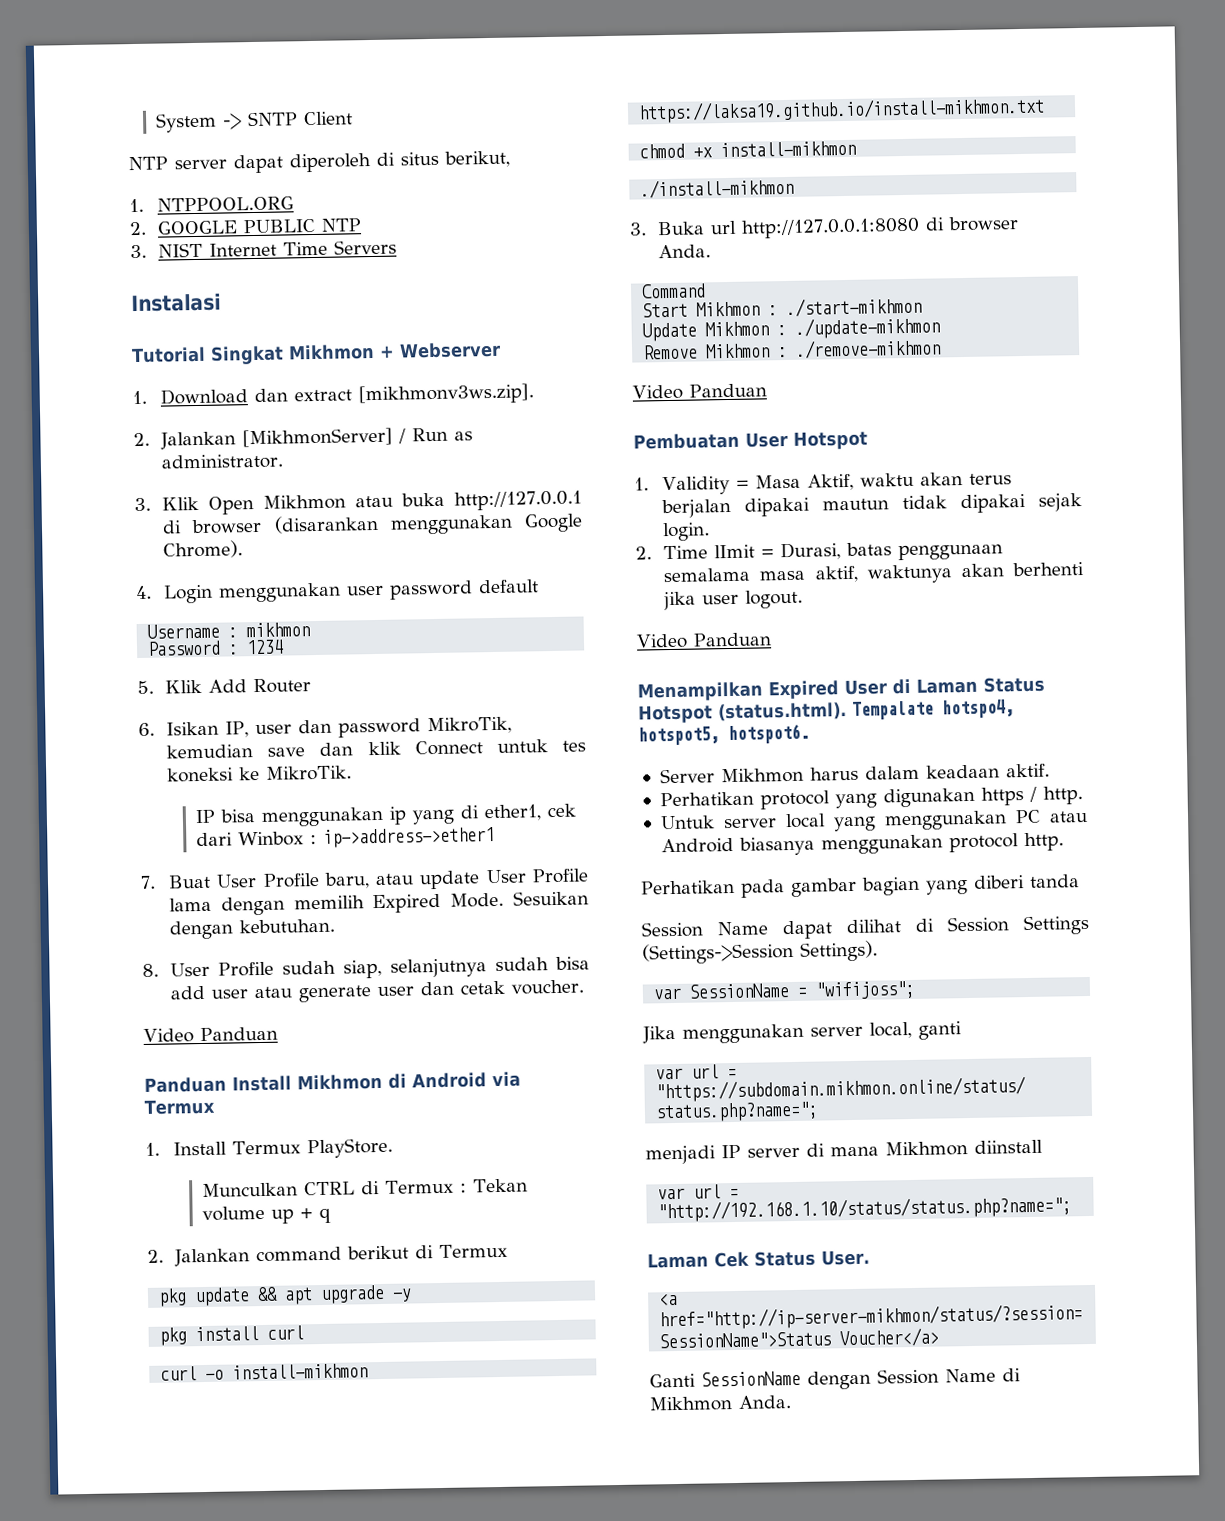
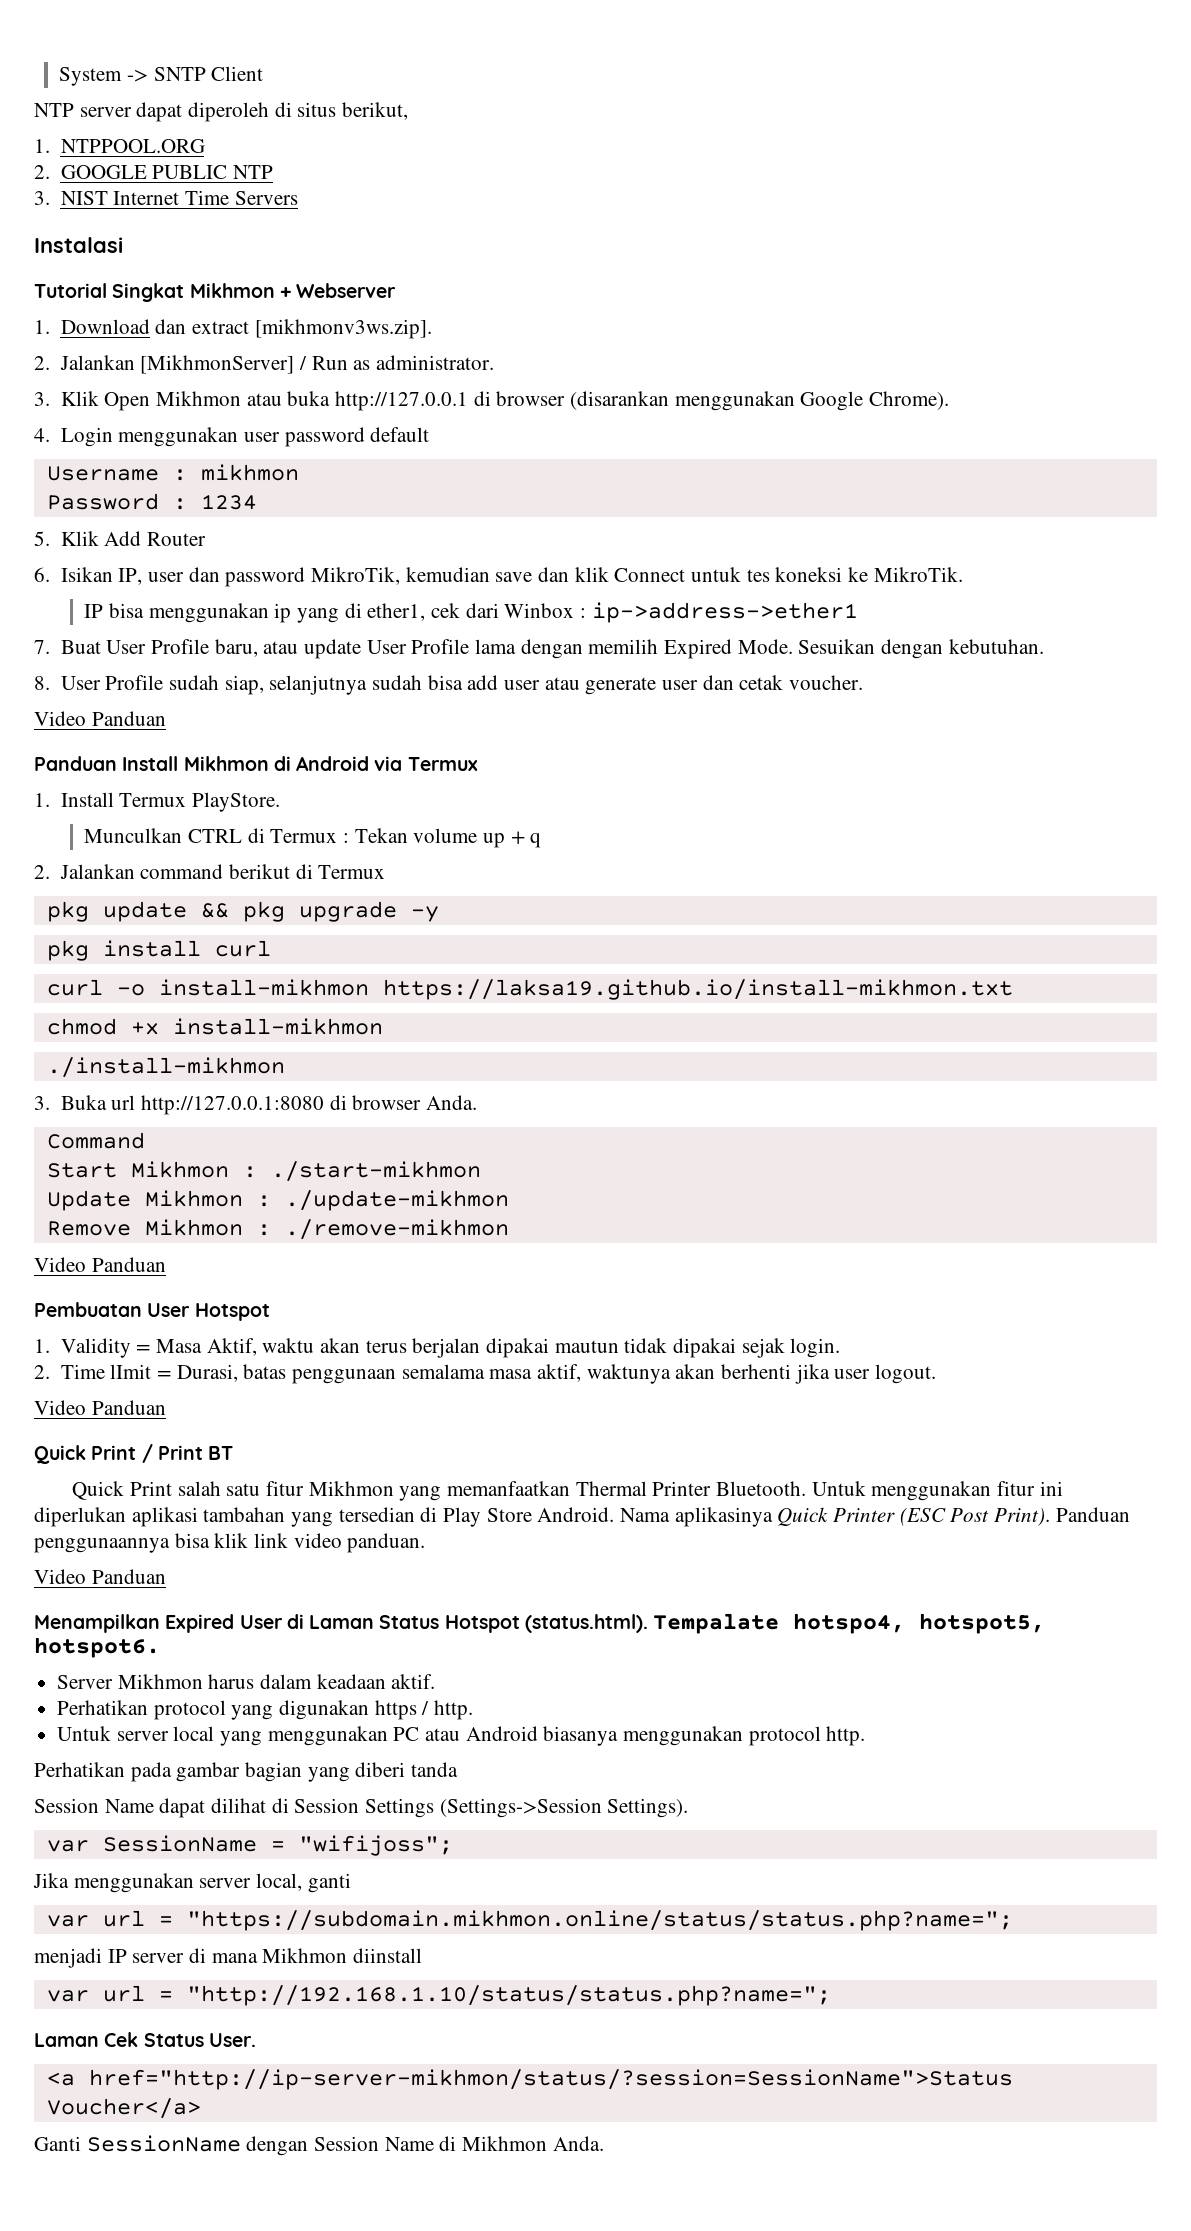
- pkg update && apt upgrade -y
+ pkg update && pkg upgrade -y
+ Quick Print / Print BT
+ Quick Print salah satu fitur Mikhmon yang memanfaatkan Thermal Printer Bluetooth. Untuk menggunakan fitur ini diperlukan aplikasi tambahan yang tersedian di Play Store Android. Nama aplikasinya Quick Printer (ESC Post Print). Panduan penggunaannya bisa klik link video panduan.
+ Video Panduan

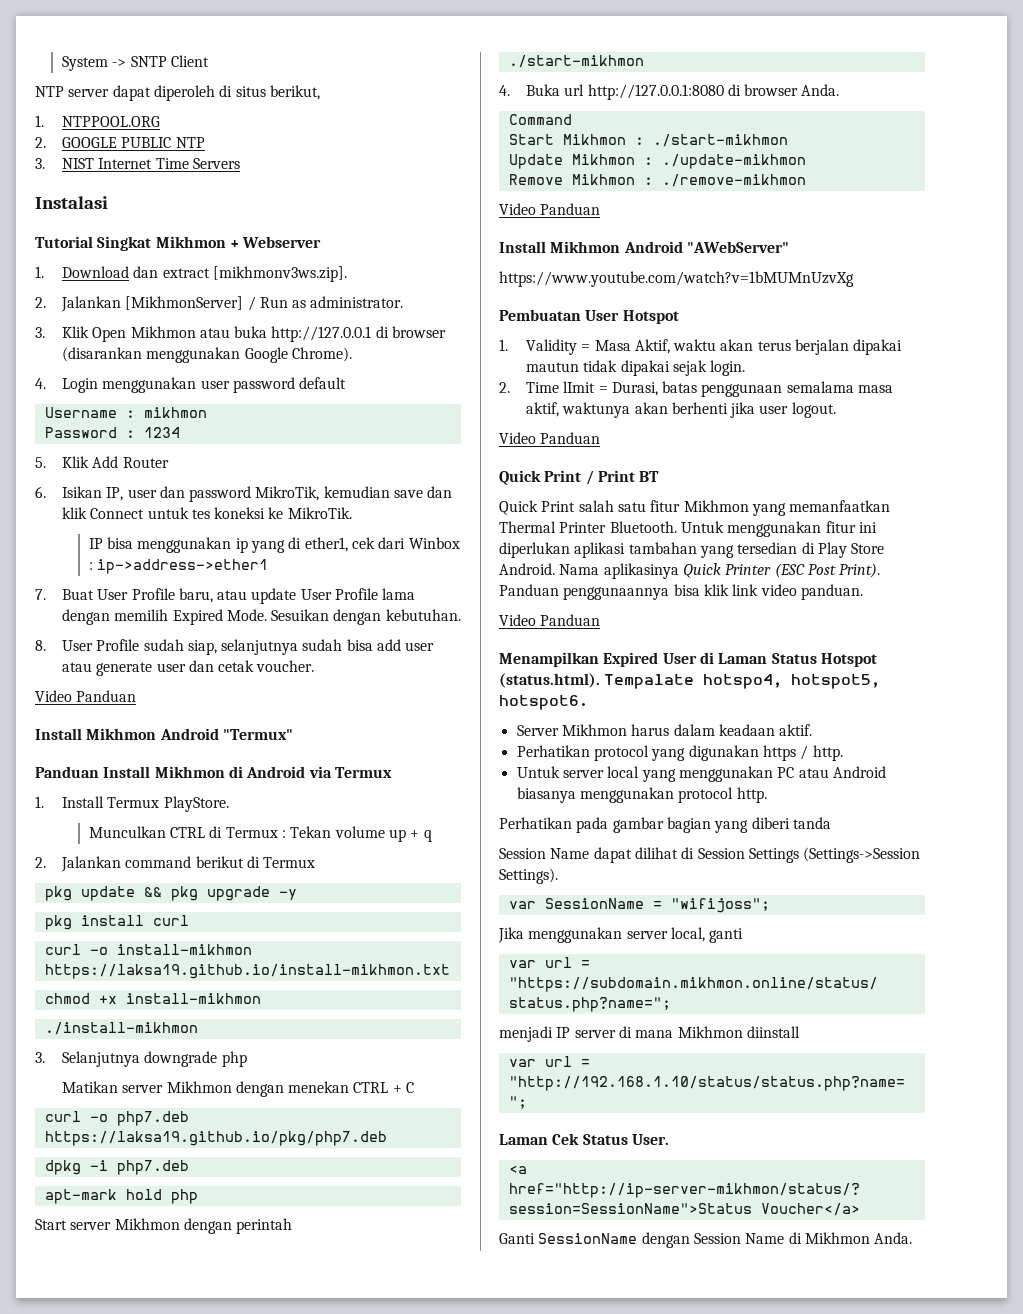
+ Install Mikhmon Android "Termux"
- 3. Buka url http://127.0.0.1:8080 di browser Anda.
+ 3. Selanjutnya downgrade php
+ Matikan server Mikhmon dengan menekan CTRL + C
+ curl -o php7.deb https://laksa19.github.io/pkg/php7.deb
+ dpkg -i php7.deb
+ apt-mark hold php
+ Start server Mikhmon dengan perintah
+ ./start-mikhmon
+ 4. Buka url http://127.0.0.1:8080 di browser Anda.
+ Install Mikhmon Android "AWebServer"
+ https://www.youtube.com/watch?v=1bMUMnUzvXg

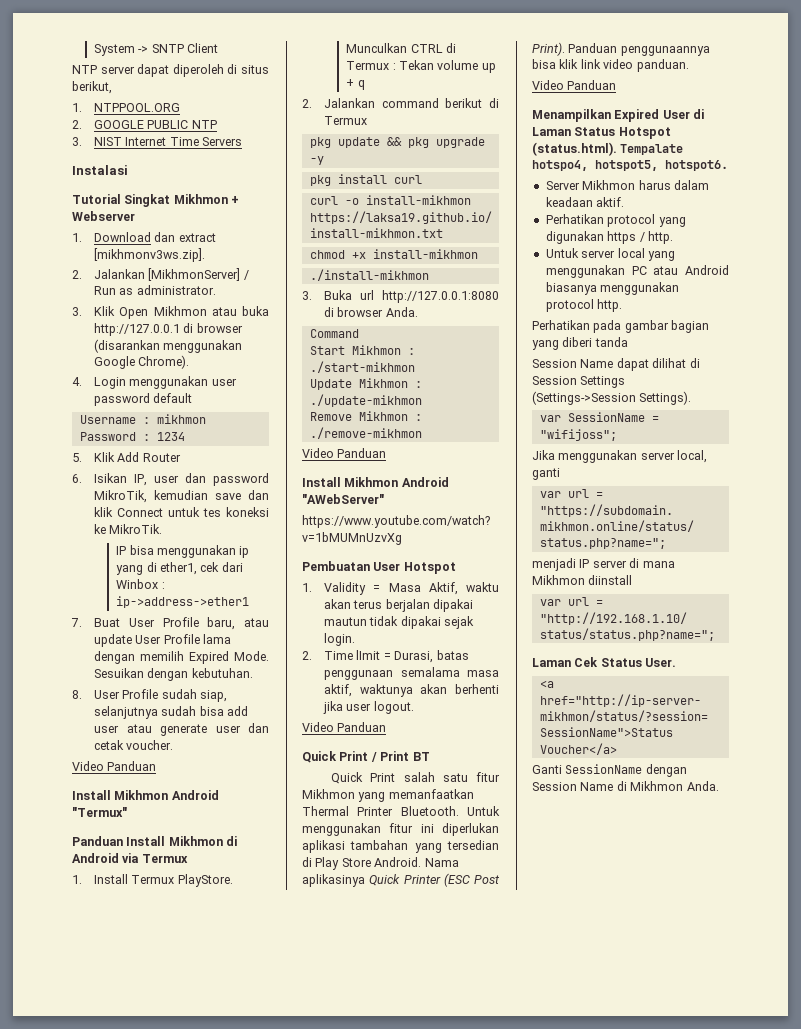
- 3. Selanjutnya downgrade php
- Matikan server Mikhmon dengan menekan CTRL + C
- curl -o php7.deb https://laksa19.github.io/pkg/php7.deb
- dpkg -i php7.deb
- apt-mark hold php
- Start server Mikhmon dengan perintah
- ./start-mikhmon
- 4. Buka url http://127.0.0.1:8080 di browser Anda.
+ 3. Buka url http://127.0.0.1:8080 di browser Anda.

